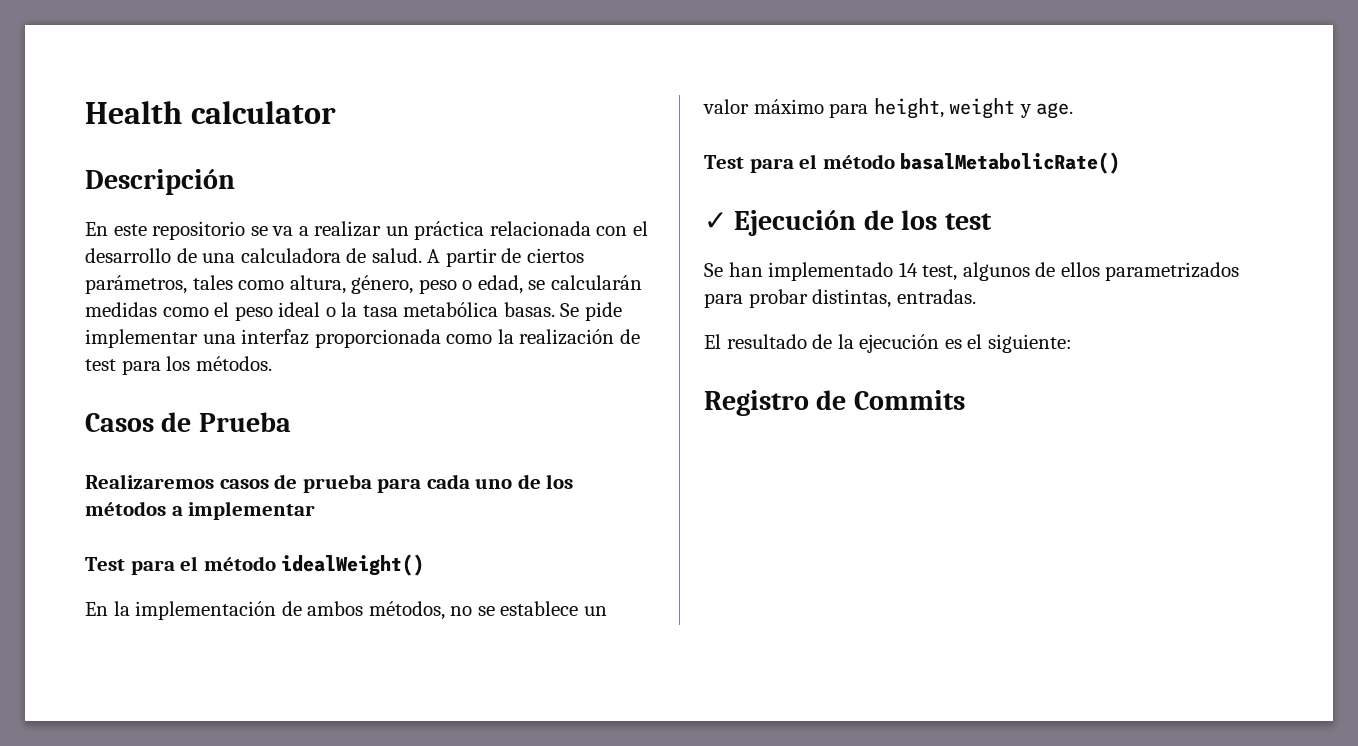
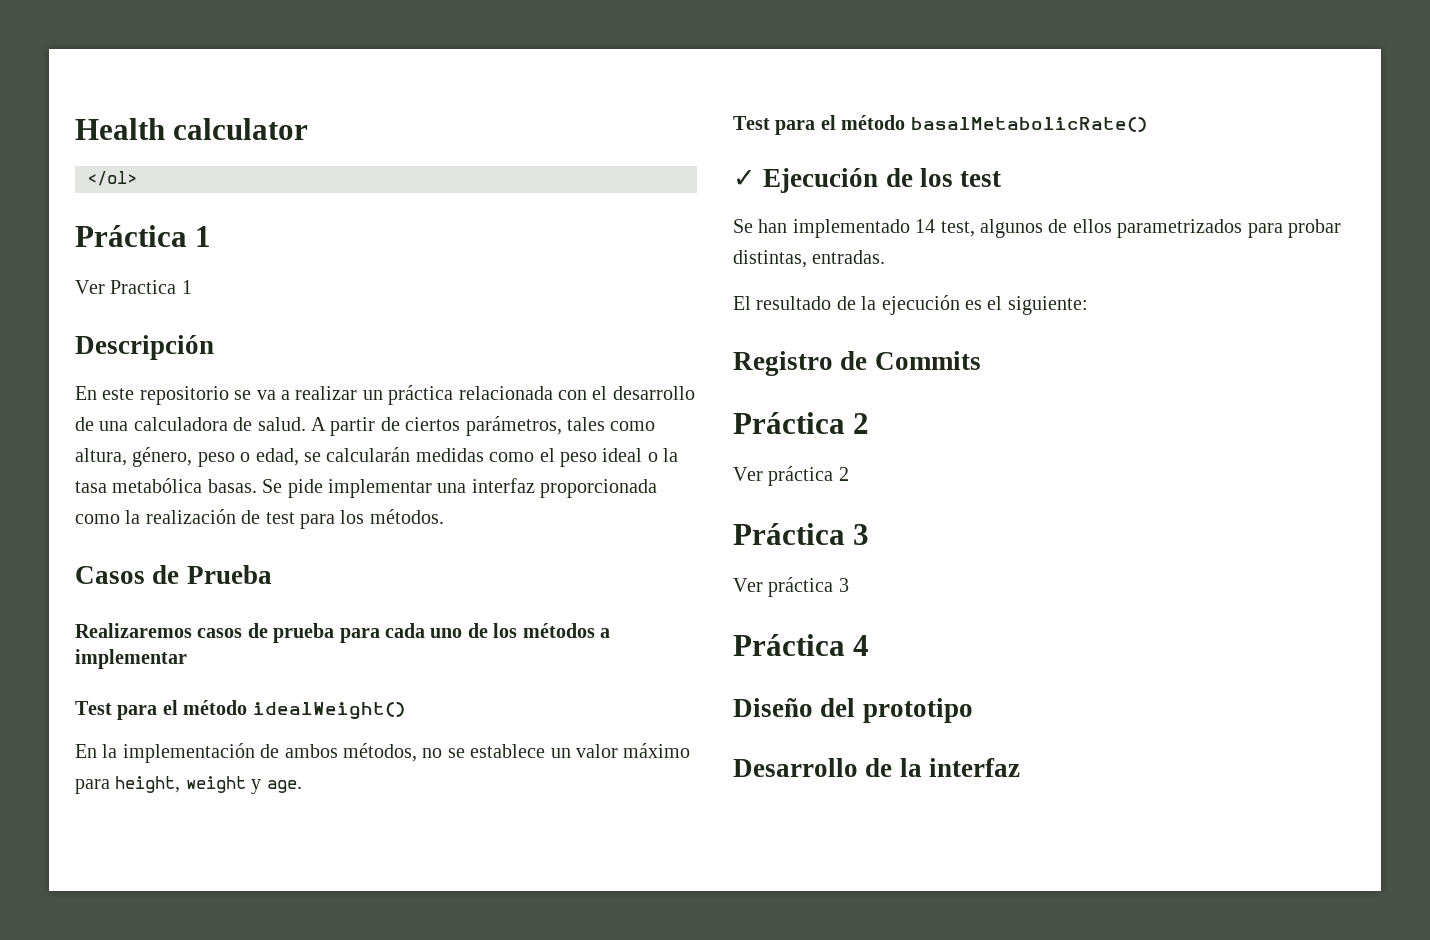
+ </ol>
+ Práctica 1
+ Ver Practica 1
+ Práctica 2
+ Ver práctica 2
+ Práctica 3
+ Ver práctica 3
+ Práctica 4
+ Diseño del prototipo
+ Desarrollo de la interfaz

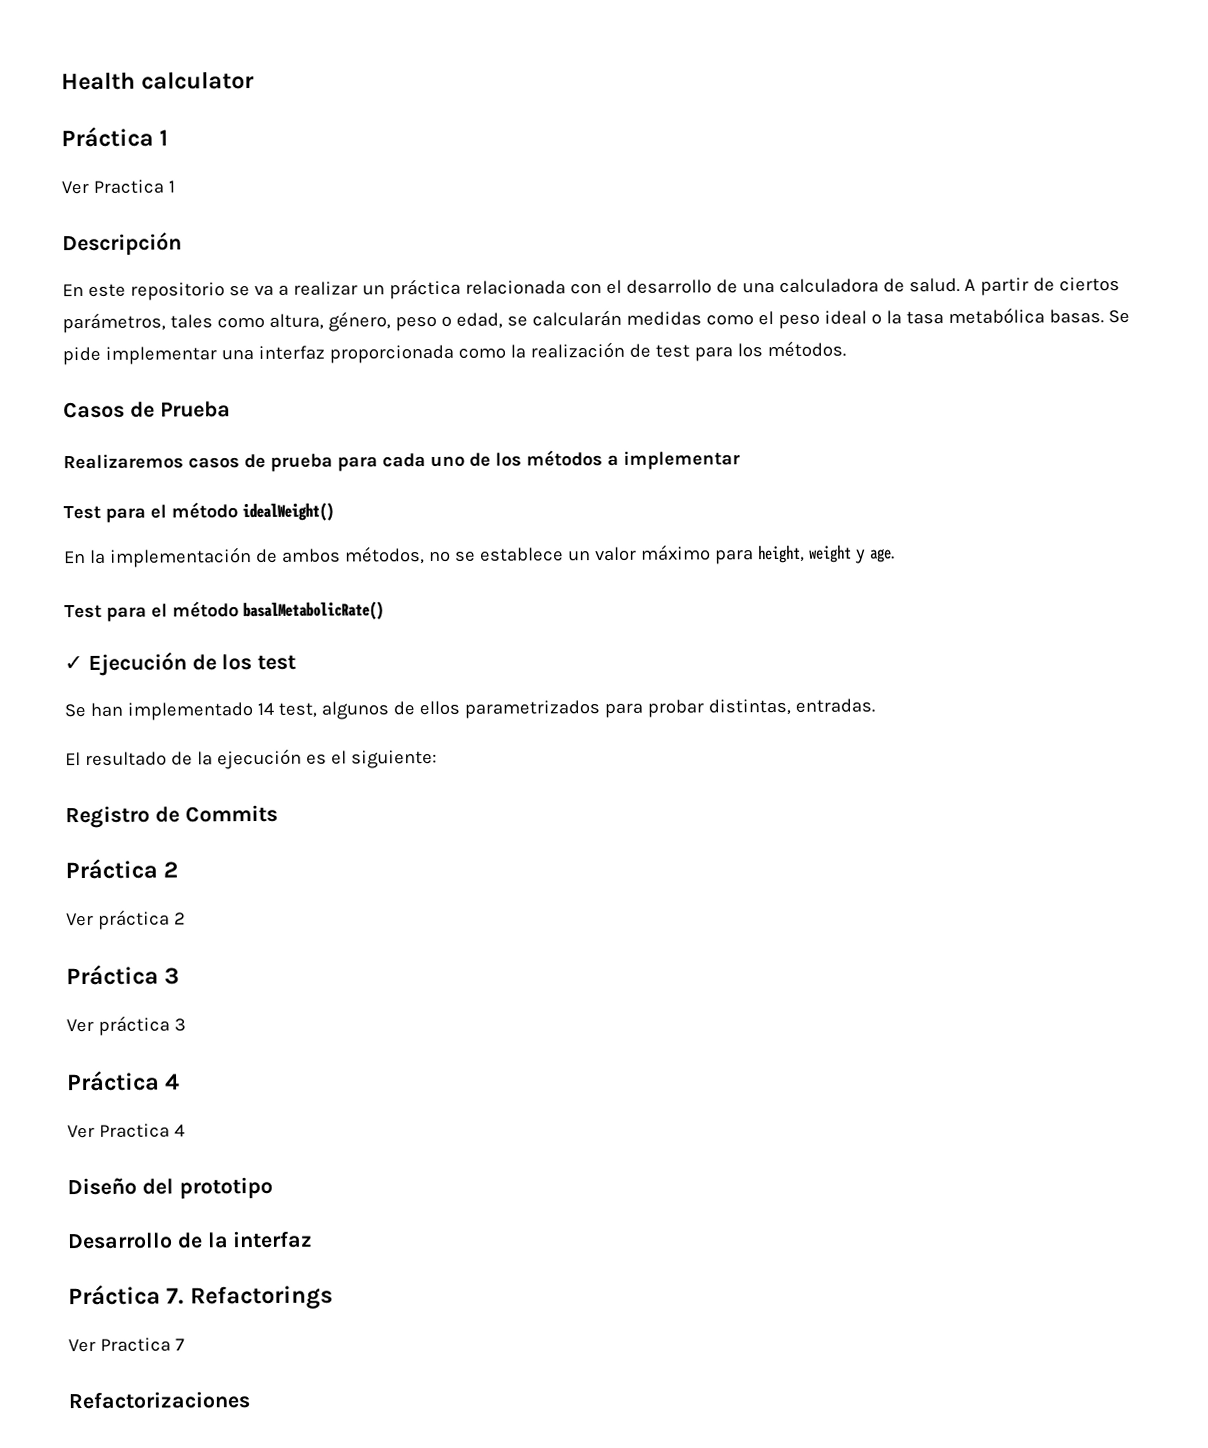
- </ol>
+ Ver Practica 4
+ Práctica 7. Refactorings
+ Ver Practica 7
+ Refactorizaciones

